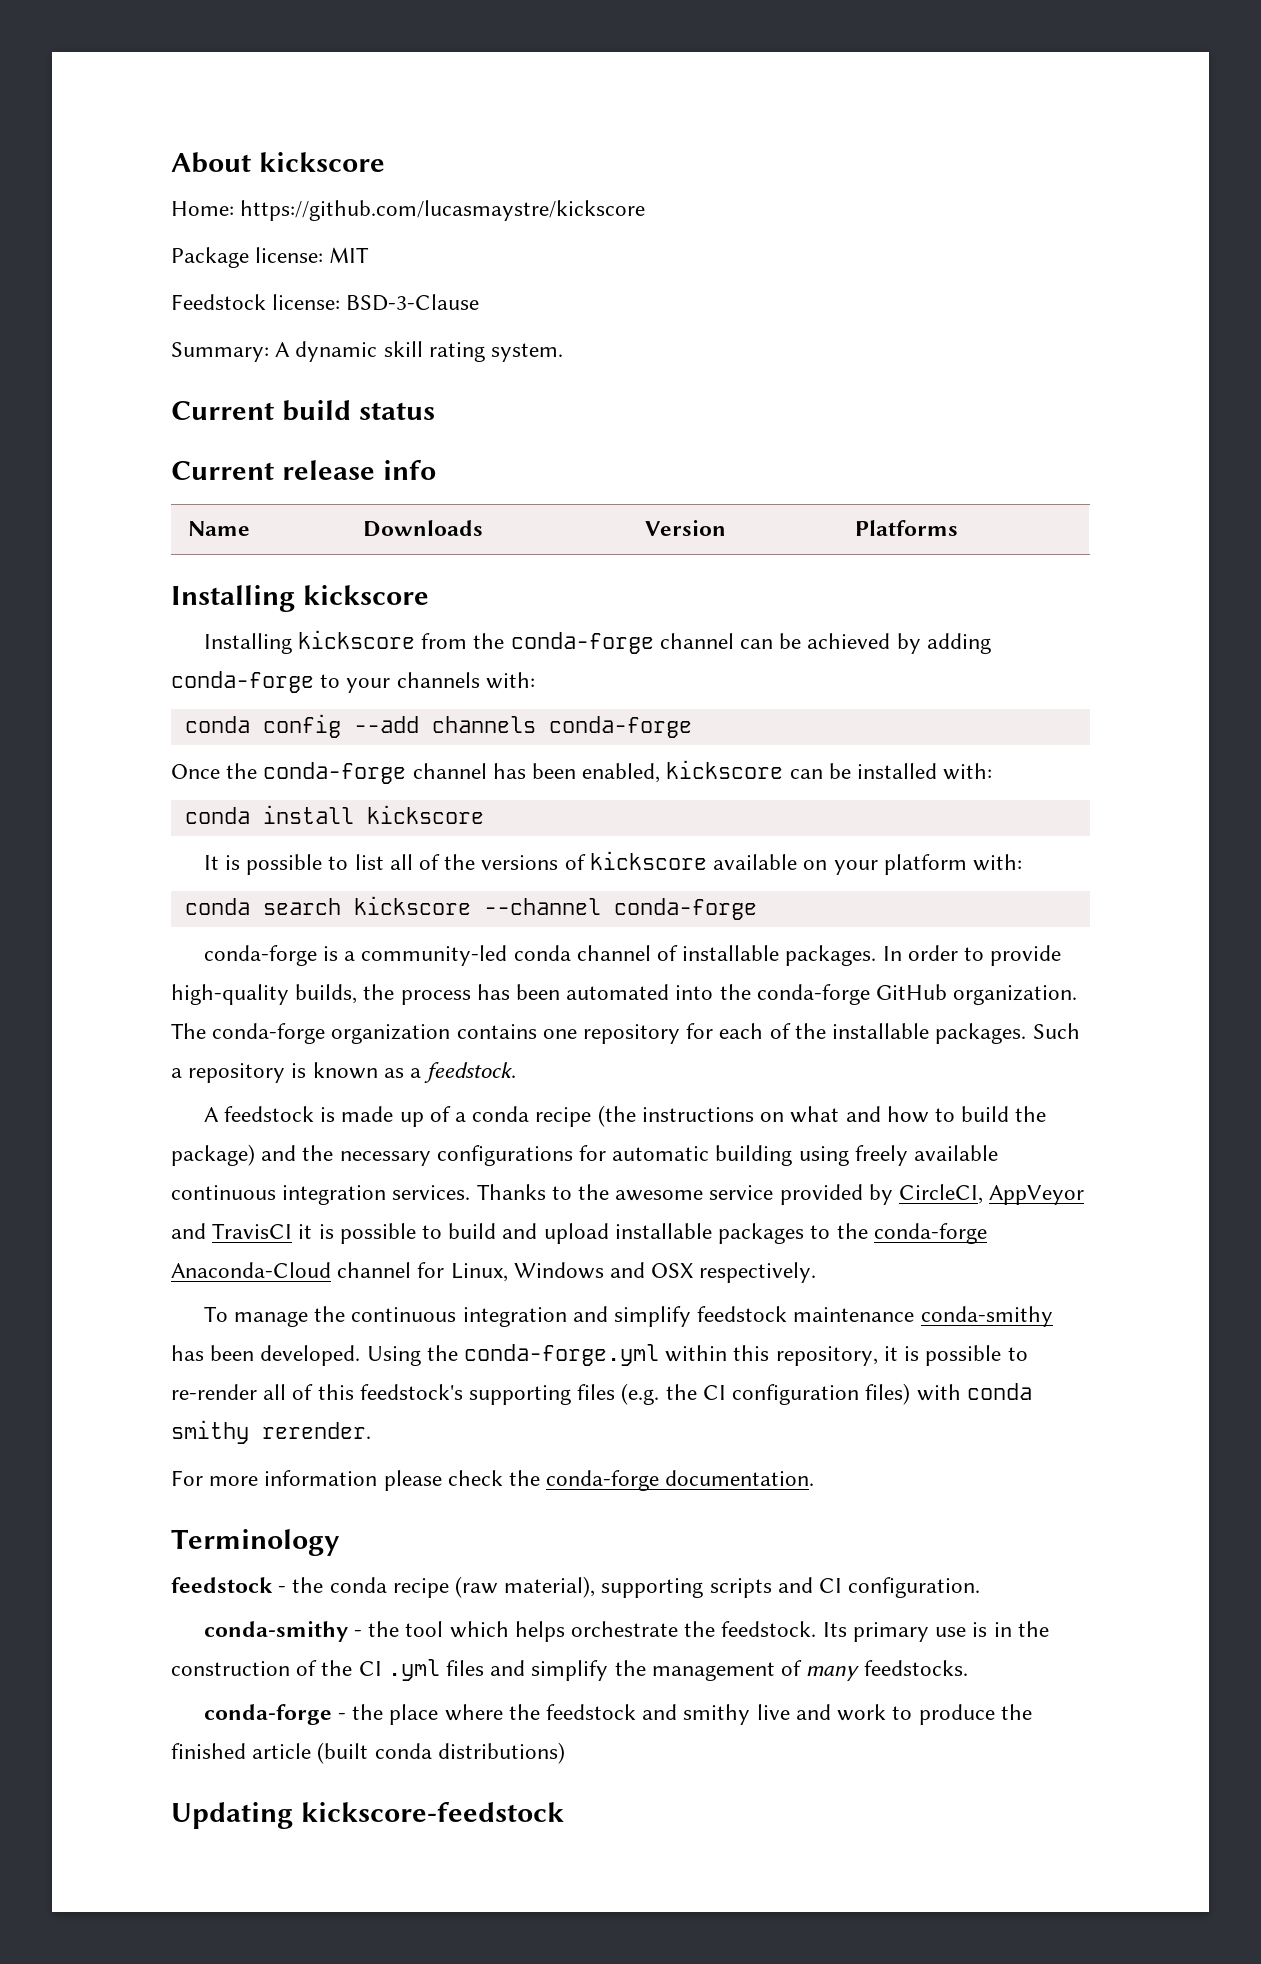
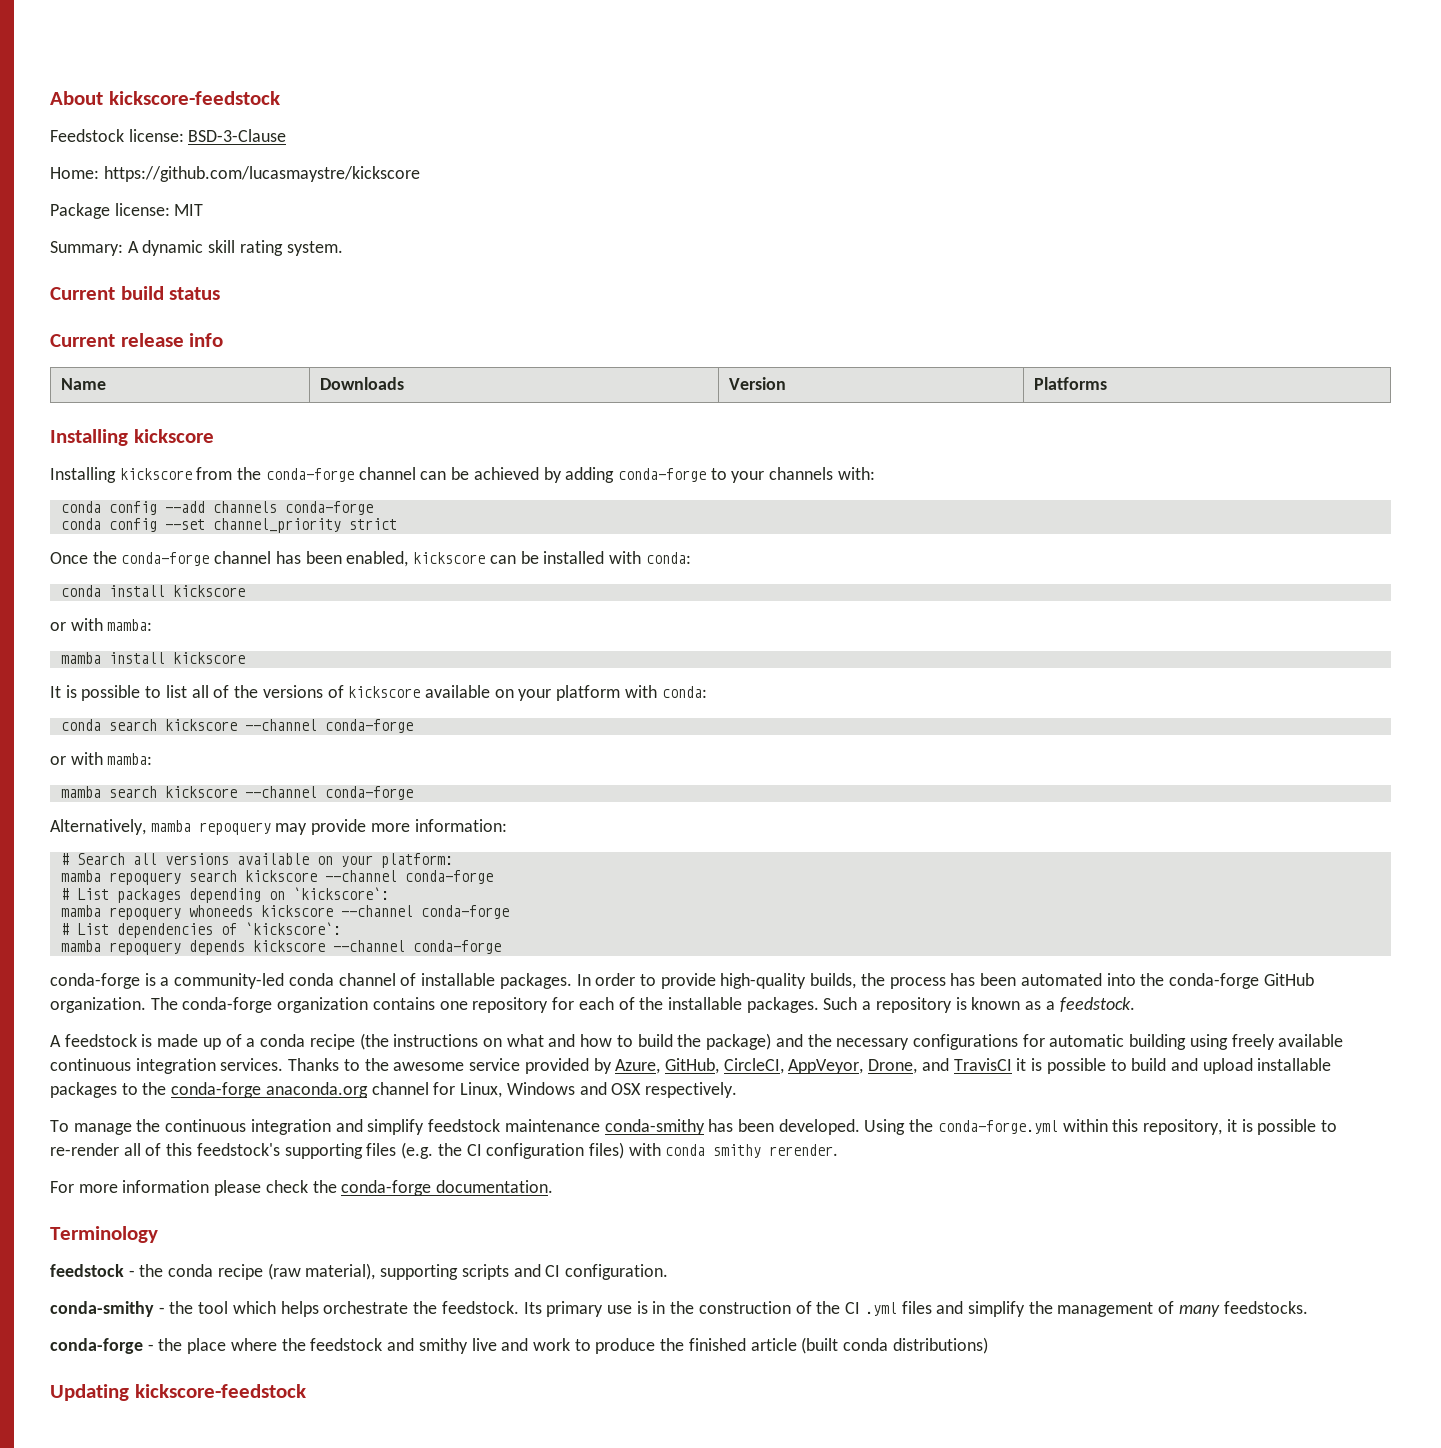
- About kickscore
+ About kickscore-feedstock
+ Feedstock license: BSD-3-Clause
- Feedstock license: BSD-3-Clause
+ conda config --set channel_priority strict
- Once the conda-forge channel has been enabled, kickscore can be installed with:
+ Once the conda-forge channel has been enabled, kickscore can be installed with conda:
  conda install kickscore
+ or with mamba:
+ mamba install kickscore
- It is possible to list all of the versions of kickscore available on your platform with:
+ It is possible to list all of the versions of kickscore available on your platform with conda:
  conda search kickscore --channel conda-forge
+ or with mamba:
+ mamba search kickscore --channel conda-forge
+ Alternatively, mamba repoquery may provide more information:
+ # Search all versions available on your platform:
+ mamba repoquery search kickscore --channel conda-forge
+ # List packages depending on `kickscore`:
+ mamba repoquery whoneeds kickscore --channel conda-forge
+ # List dependencies of `kickscore`:
+ mamba repoquery depends kickscore --channel conda-forge
- Thanks to the awesome service provided by CircleCI, AppVeyor and TravisCI it is possible to build and upload installable packages to the conda-forge Anaconda-Cloud channel for Linux, Windows and OSX respectively.
+ Thanks to the awesome service provided by Azure, GitHub, CircleCI, AppVeyor, Drone, and TravisCI it is possible to build and upload installable packages to the conda-forge anaconda.org channel for Linux, Windows and OSX respectively.

